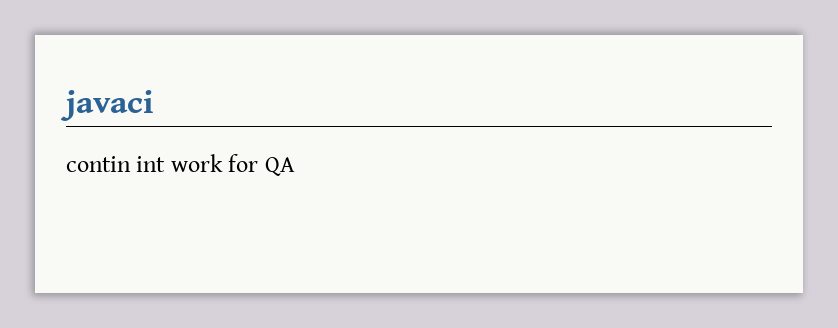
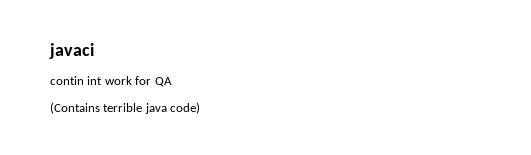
+ (Contains terrible java code)

